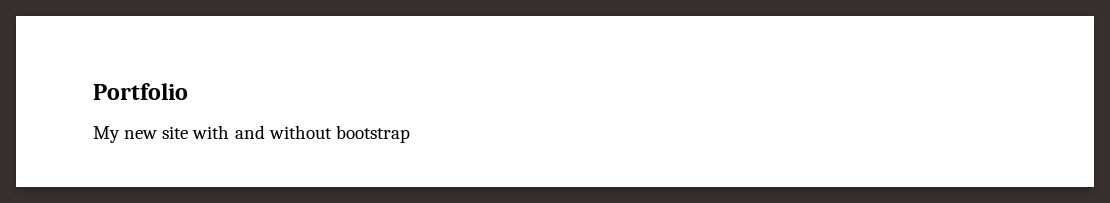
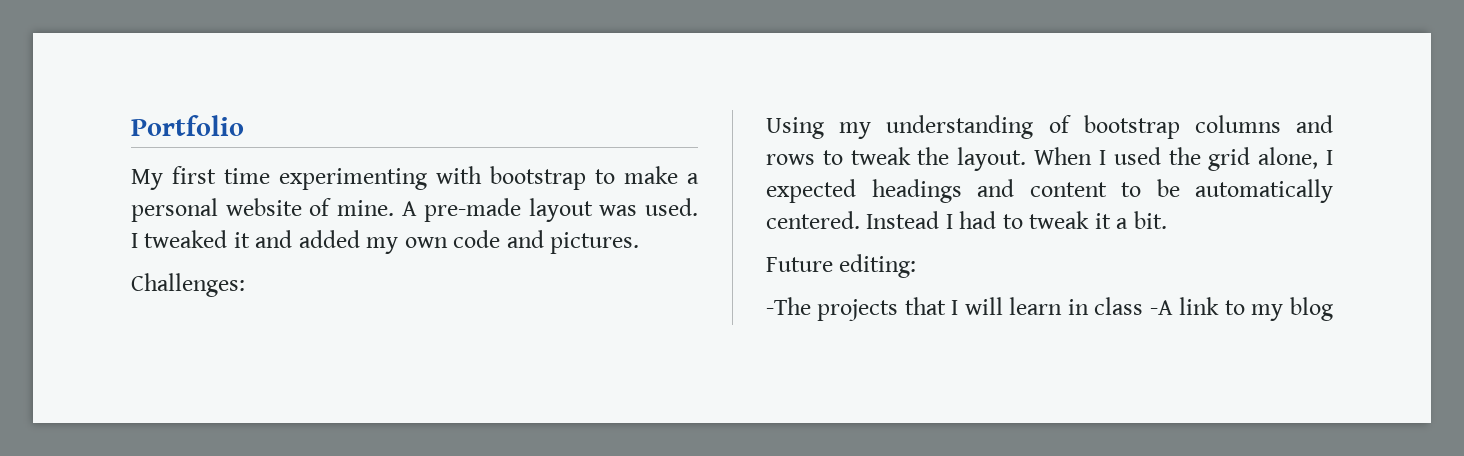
- My new site with and without bootstrap
+ My first time experimenting with bootstrap to make a personal website of mine. A pre-made layout was used. I tweaked it and added my own code and pictures.
+ Challenges:
+ Using my understanding of bootstrap columns and rows to tweak the layout. When I used the grid alone, I expected headings and content to be automatically centered. Instead I had to tweak it a bit.
+ Future editing:
+ -The projects that I will learn in class -A link to my blog

